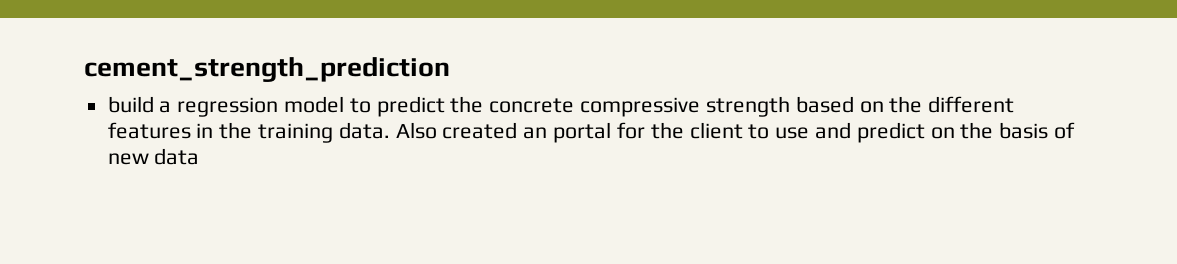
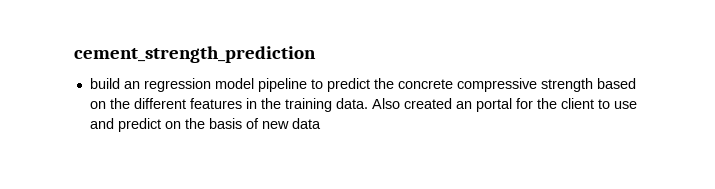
- build a regression model to predict the concrete compressive strength based on the different features in the training data.
+ build an regression model pipeline to predict the concrete compressive strength based on the different features in the training data.

